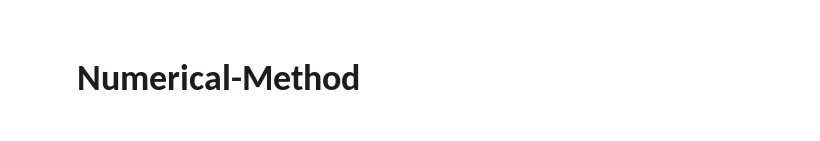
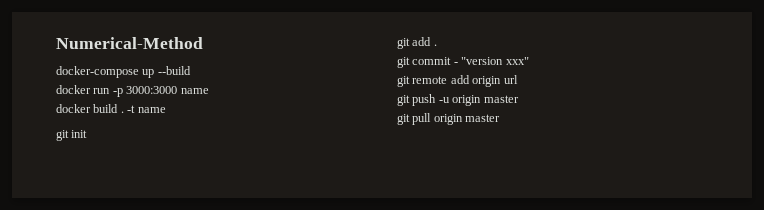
+ docker-compose up --build
+ docker run -p 3000:3000 name
+ docker build . -t name
+ git init
+ git add .
+ git commit - "version xxx"
+ git remote add origin url
+ git push -u origin master
+ git pull origin master

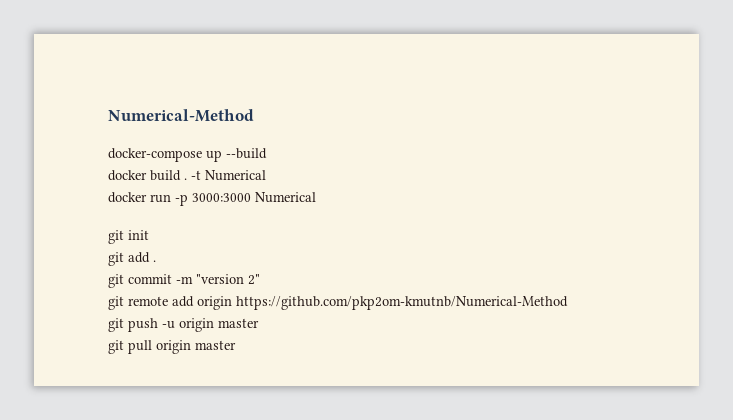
+ docker build . -t Numerical
- docker run -p 3000:3000 name
- docker build . -t name
+ docker run -p 3000:3000 Numerical
- git commit - "version xxx"
+ git commit -m "version 2"
- git remote add origin url
+ git remote add origin https://github.com/pkp2om-kmutnb/Numerical-Method

